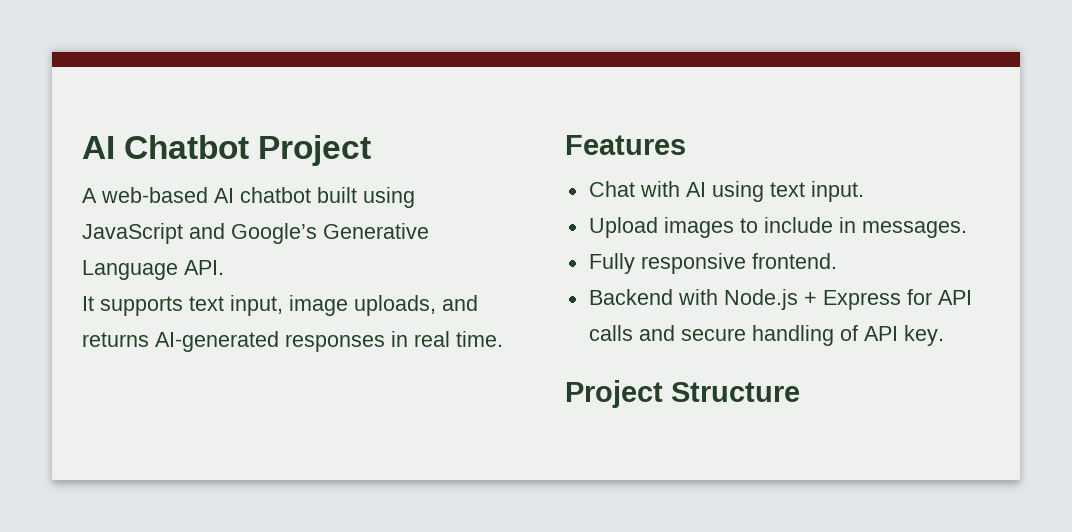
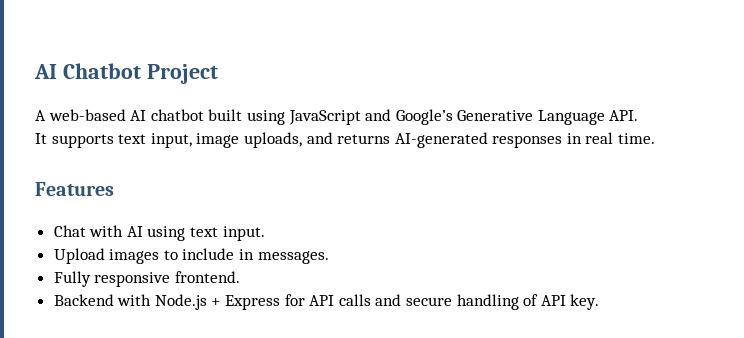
- Project Structure

